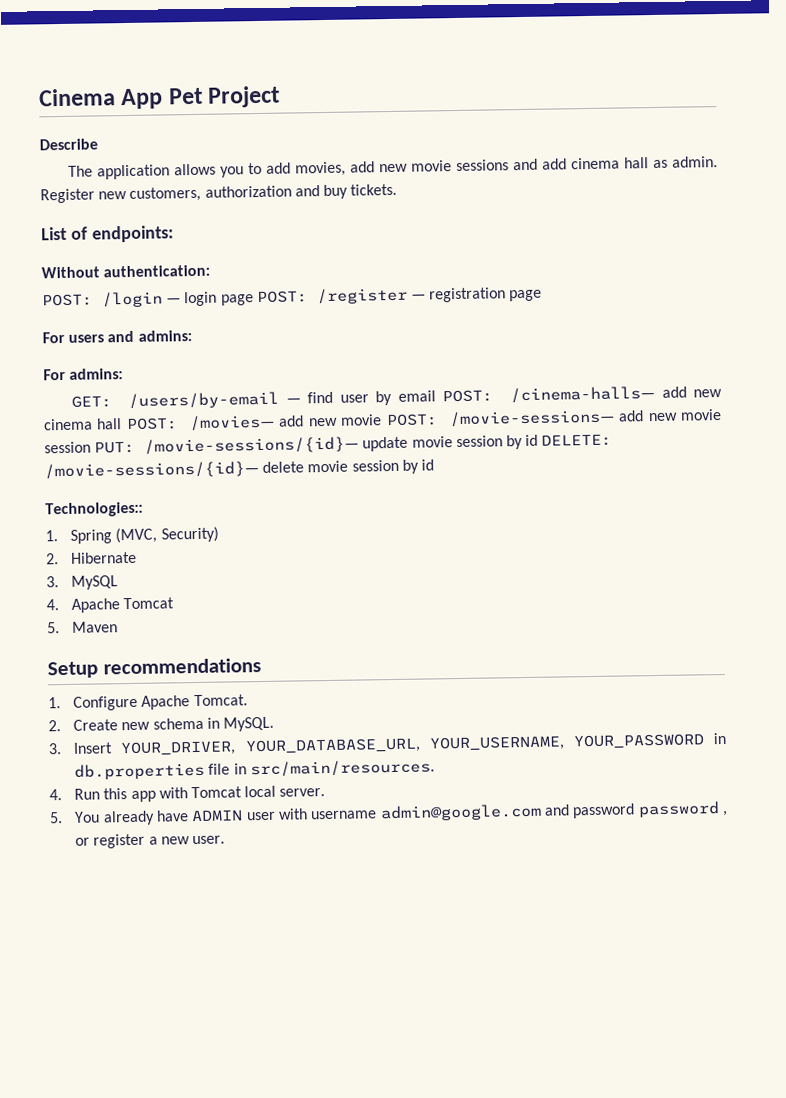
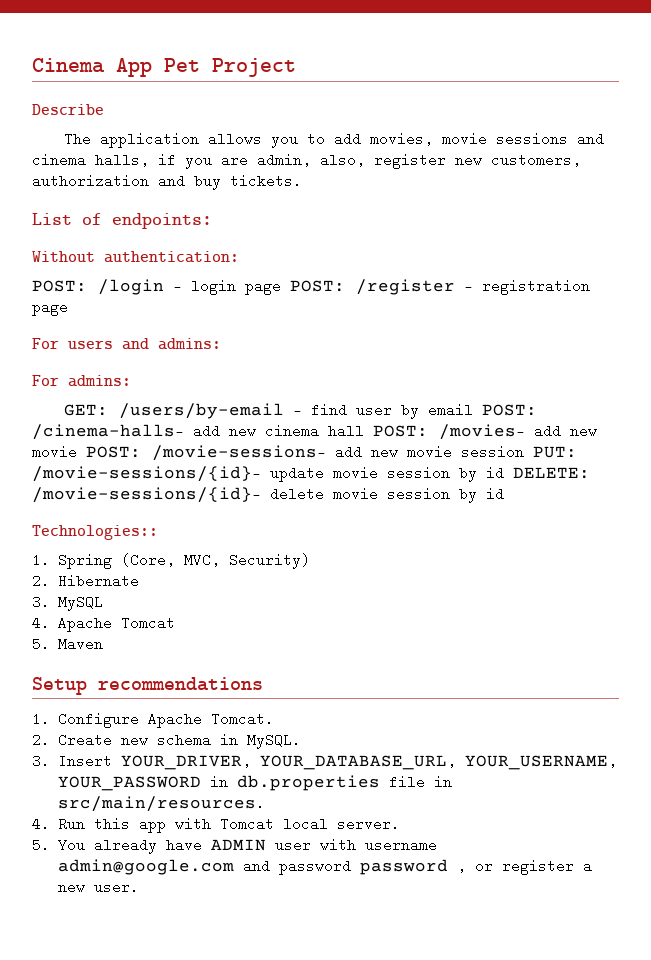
- The application allows you to add movies, add new movie sessions and add cinema hall as admin. Register new customers, authorization and buy tickets.
+ The application allows you to add movies, movie sessions and cinema halls, if you are admin, also, register new customers, authorization and buy tickets.
- 1. Spring (MVC, Security)
+ 1. Spring (Core, MVC, Security)

